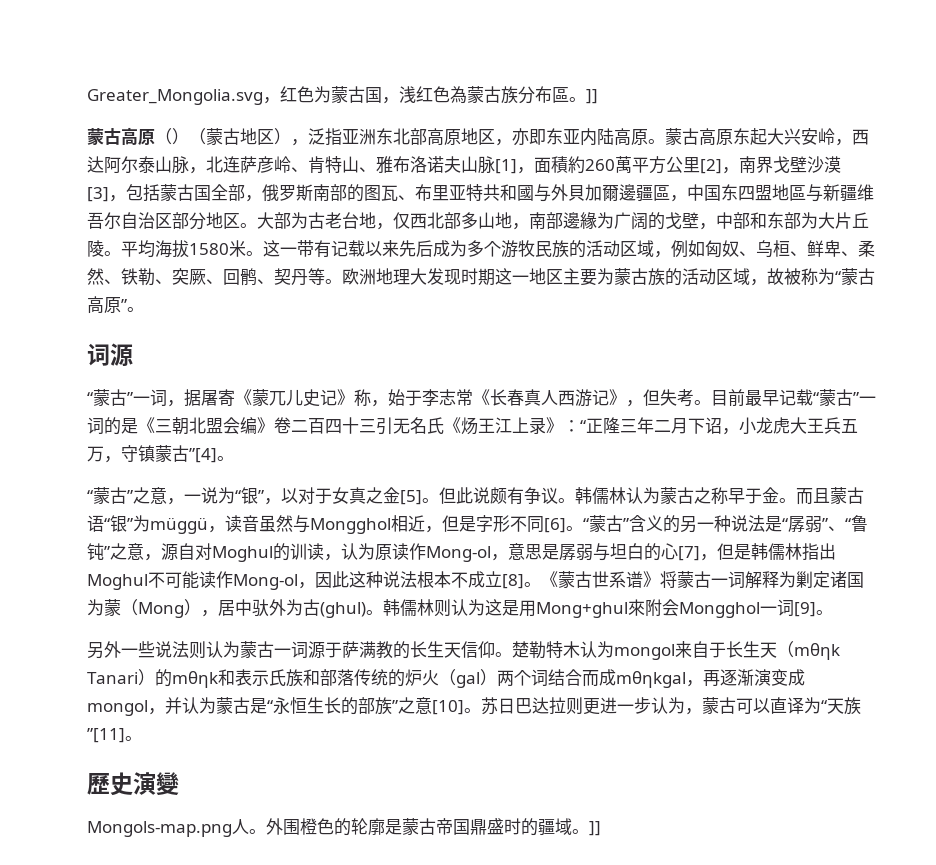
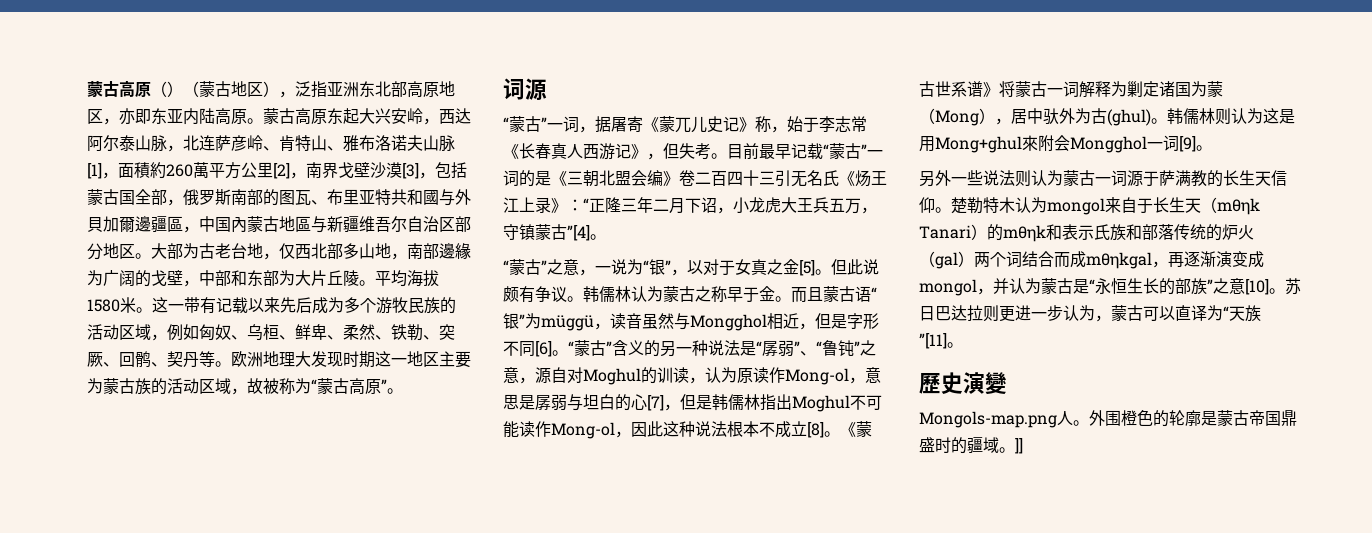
- Greater_Mongolia.svg，红色为蒙古国，浅红色為蒙古族分布區。]]
- 蒙古高原东起大兴安岭，西达阿尔泰山脉，北连萨彦岭、肯特山、雅布洛诺夫山脉[1]，面積約260萬平方公里[2]，南界戈壁沙漠[3]，包括蒙古国全部，俄罗斯南部的图瓦、布里亚特共和國与外貝加爾邊疆區，中国东四盟地區与新疆维吾尔自治区部分地区。
+ 蒙古高原东起大兴安岭，西达阿尔泰山脉，北连萨彦岭、肯特山、雅布洛诺夫山脉[1]，面積約260萬平方公里[2]，南界戈壁沙漠[3]，包括蒙古国全部，俄罗斯南部的图瓦、布里亚特共和國与外貝加爾邊疆區，中国內蒙古地區与新疆维吾尔自治区部分地区。

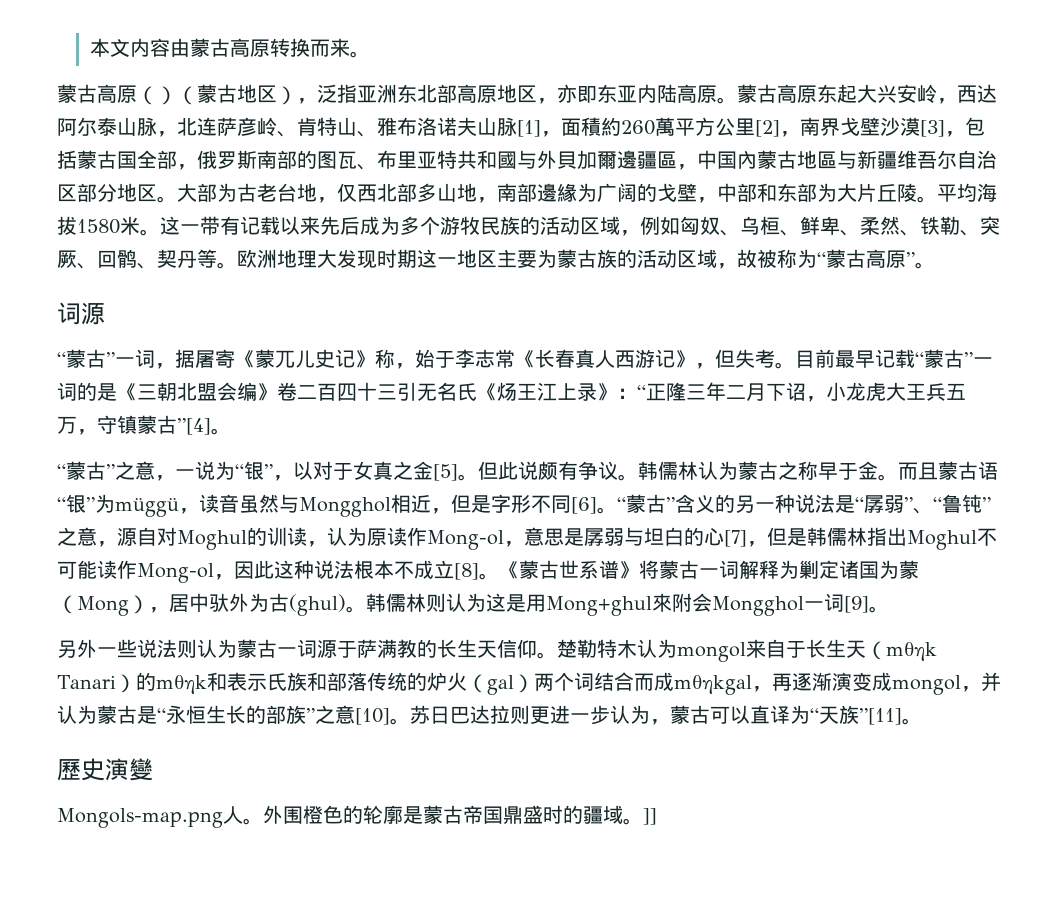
+ 本文内容由蒙古高原转换而来。

